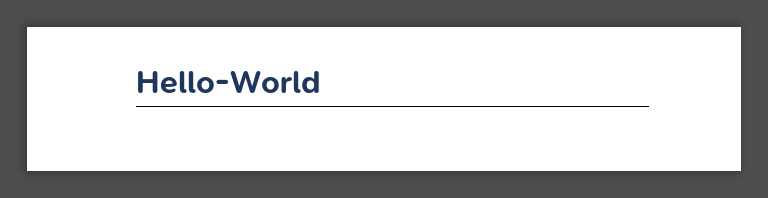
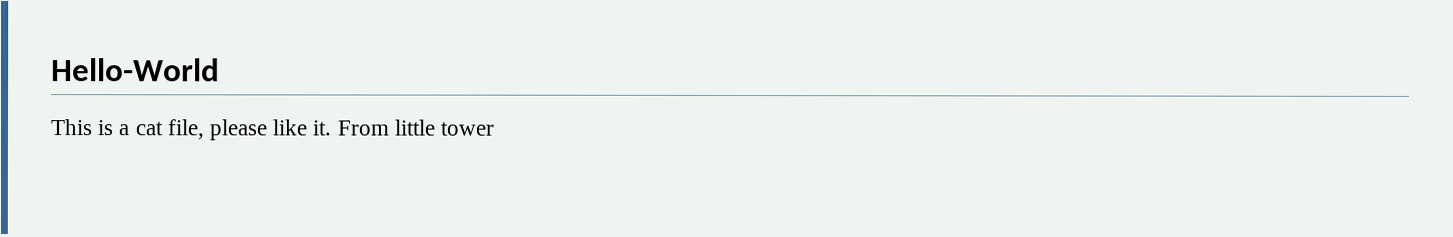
+ This is a cat file, please like it. From little tower

